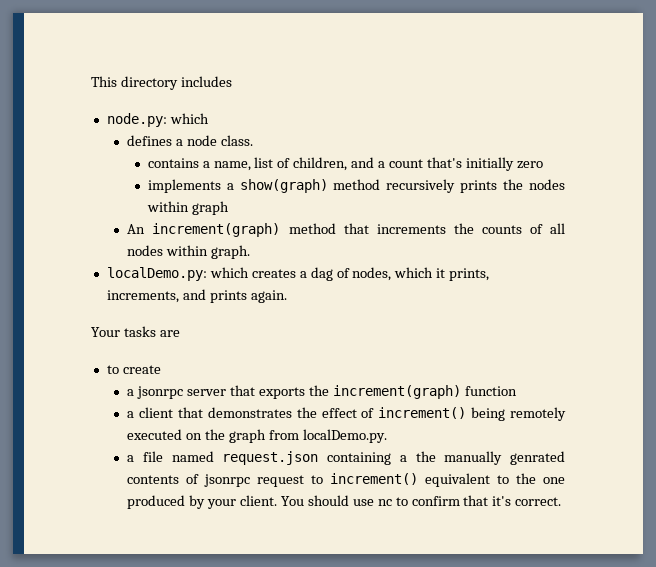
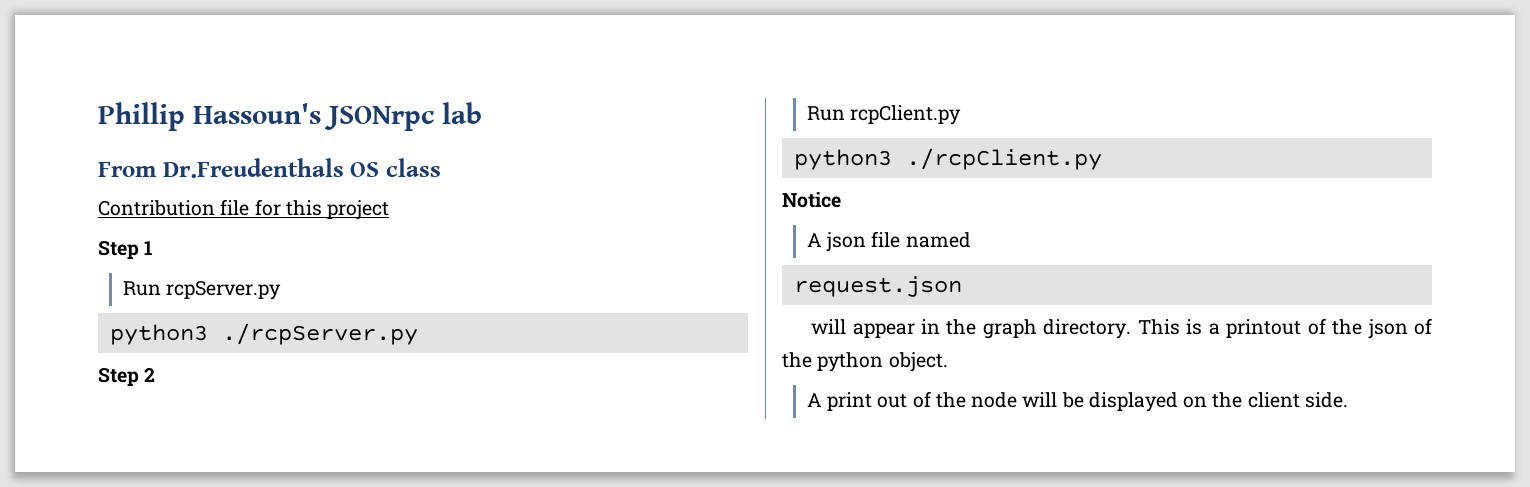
- This directory includes
- node.py: which
- defines a node class.
- contains a name, list of children, and a count that's initially zero
- implements a show(graph) method recursively prints the nodes within graph
- An increment(graph) method that increments the counts of all nodes within graph.
- localDemo.py: which creates a dag of nodes, which it prints, increments, and prints again.
- Your tasks are
- to create
- a jsonrpc server that exports the increment(graph) function
- a client that demonstrates the effect of increment() being remotely executed on the graph from localDemo.py.
- a file named request.json containing a the manually genrated contents of jsonrpc request to increment() equivalent to the one produced by your client. You should use nc to confirm that it's correct.
+ Phillip Hassoun's JSONrpc lab
+ From Dr.Freudenthals OS class
+ Contribution file for this project
+ Step 1
+ Run rcpServer.py
+ python3 ./rcpServer.py
+ Step 2
+ Run rcpClient.py
+ python3 ./rcpClient.py
+ Notice
+ A json file named
+ request.json
+ will appear in the graph directory. This is a printout of the json of the python object.
+ A print out of the node will be displayed on the client side.

